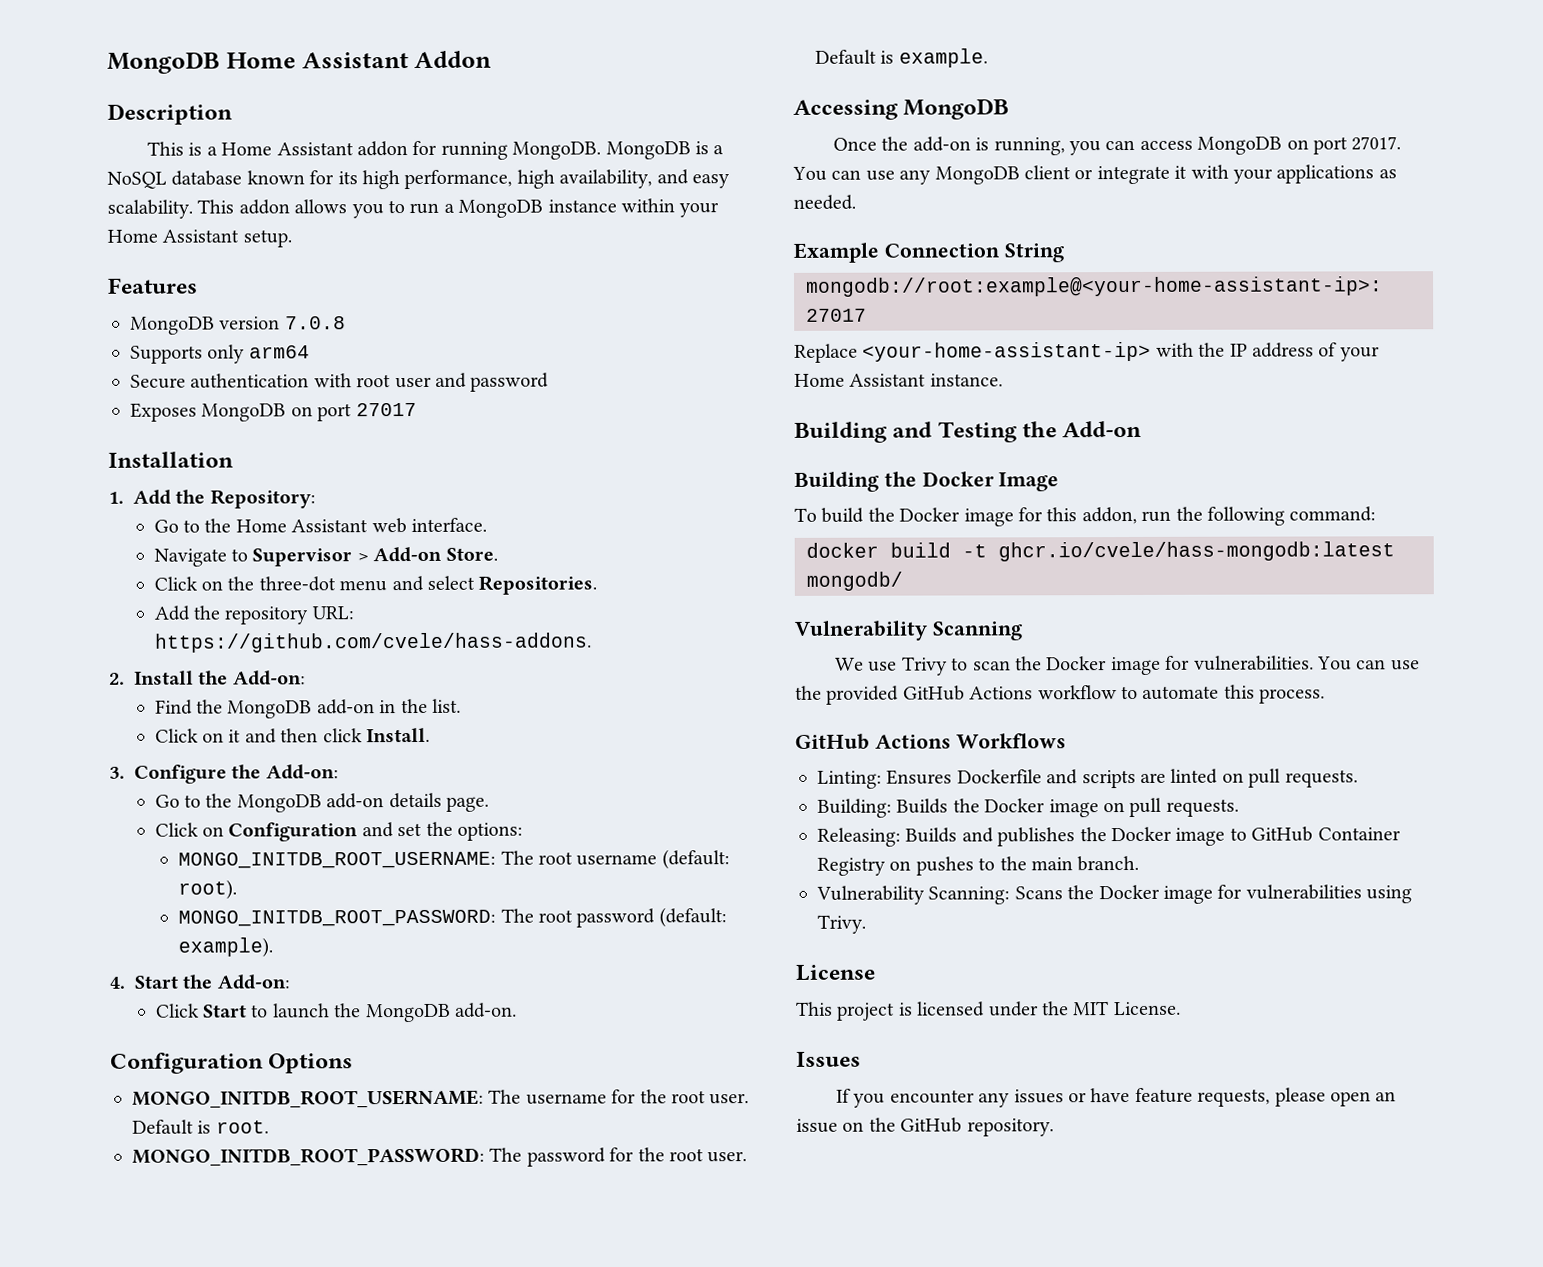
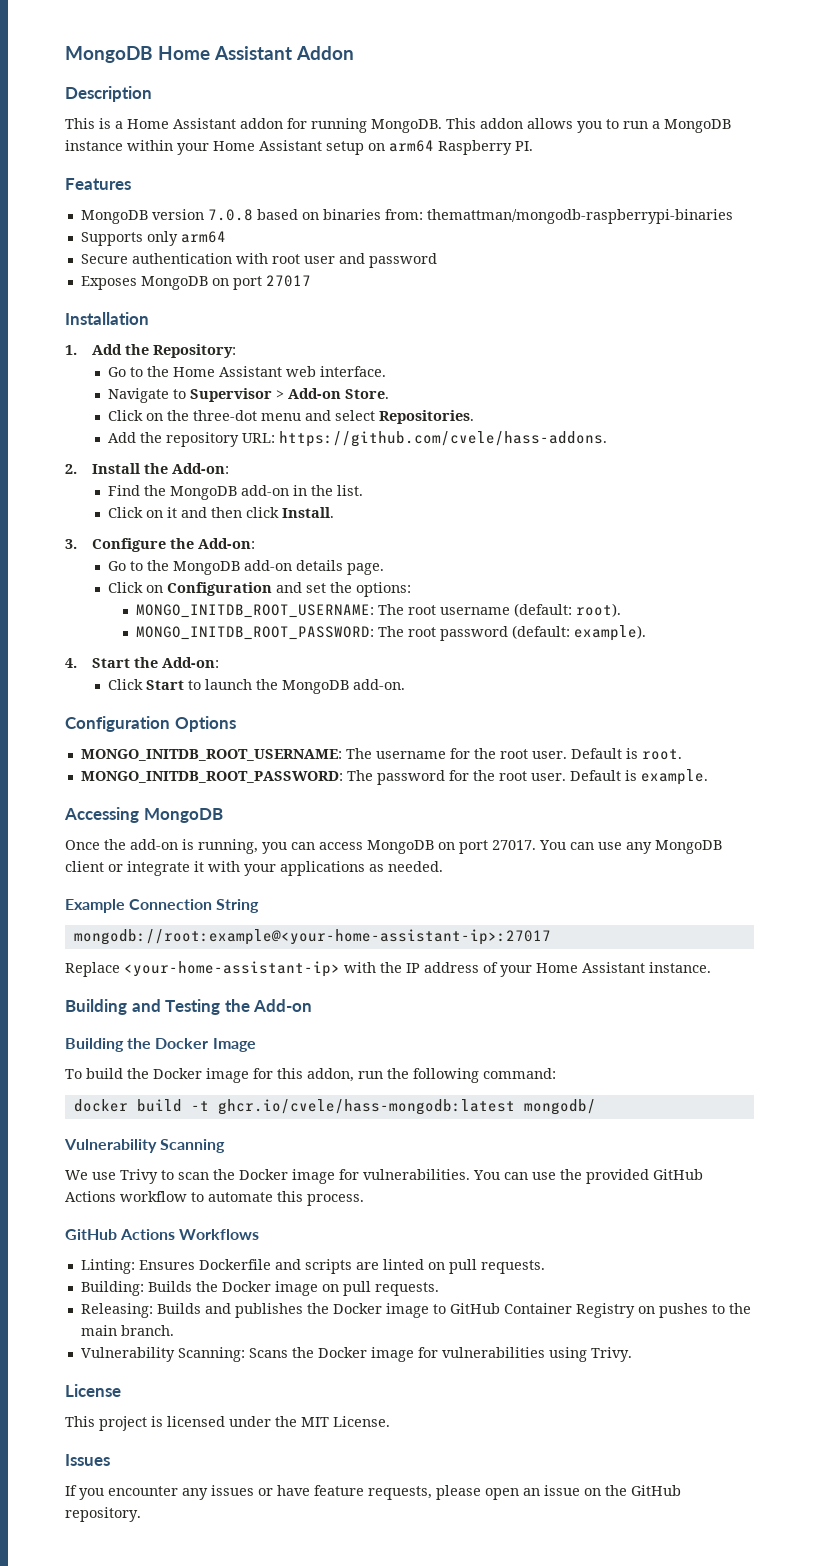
- MongoDB is a NoSQL database known for its high performance, high availability, and easy scalability.
- This addon allows you to run a MongoDB instance within your Home Assistant setup.
+ This addon allows you to run a MongoDB instance within your Home Assistant setup on arm64 Raspberry PI.
- MongoDB version 7.0.8
+ MongoDB version 7.0.8 based on binaries from: themattman/mongodb-raspberrypi-binaries

